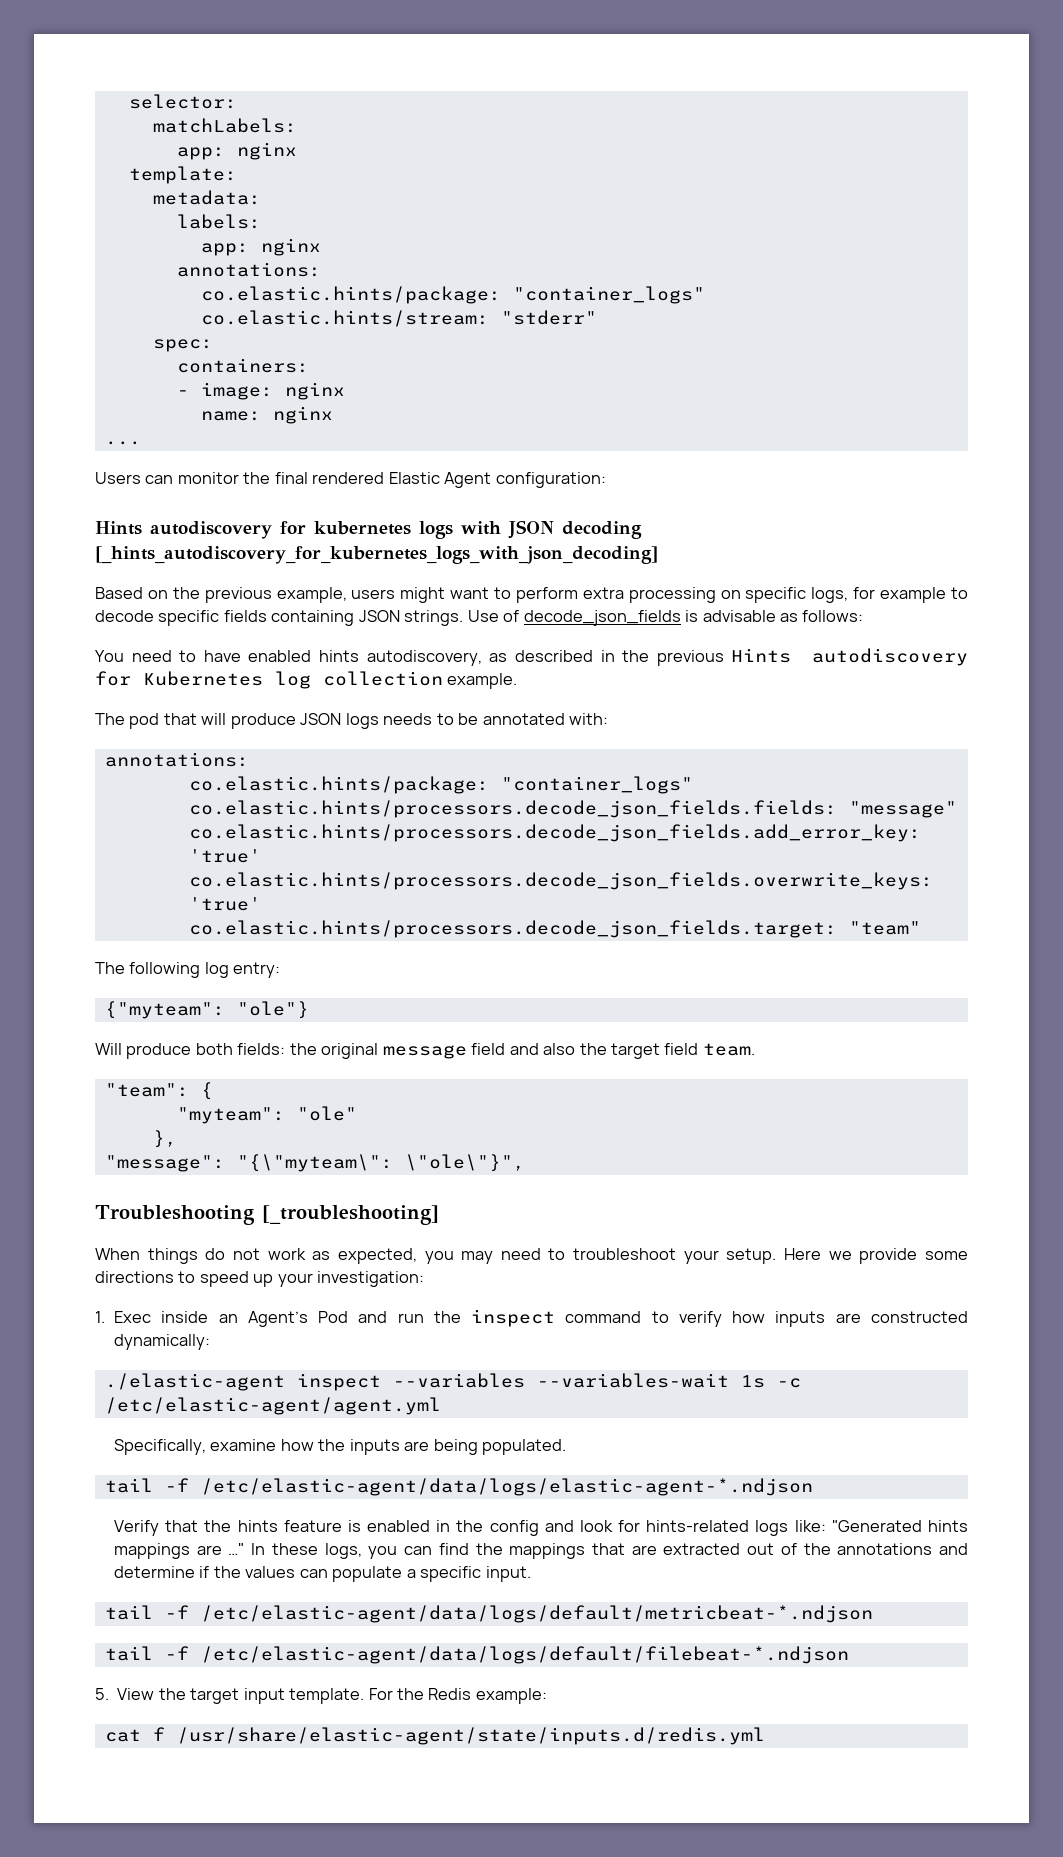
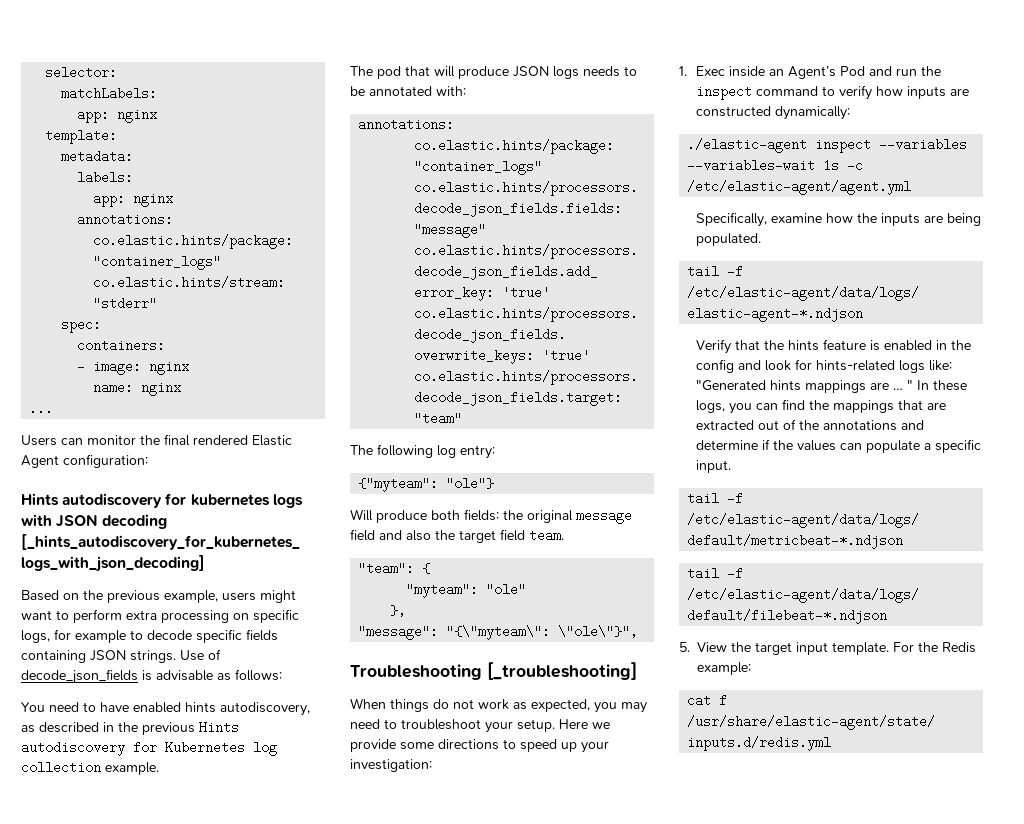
- Verify that the hints feature is enabled in the config and look for hints-related logs like: "Generated hints mappings are …" In these logs, you can find the mappings that are extracted out of the annotations and determine if the values can populate a specific input.
+ Verify that the hints feature is enabled in the config and look for hints-related logs like: "Generated hints mappings are … " In these logs, you can find the mappings that are extracted out of the annotations and determine if the values can populate a specific input.

